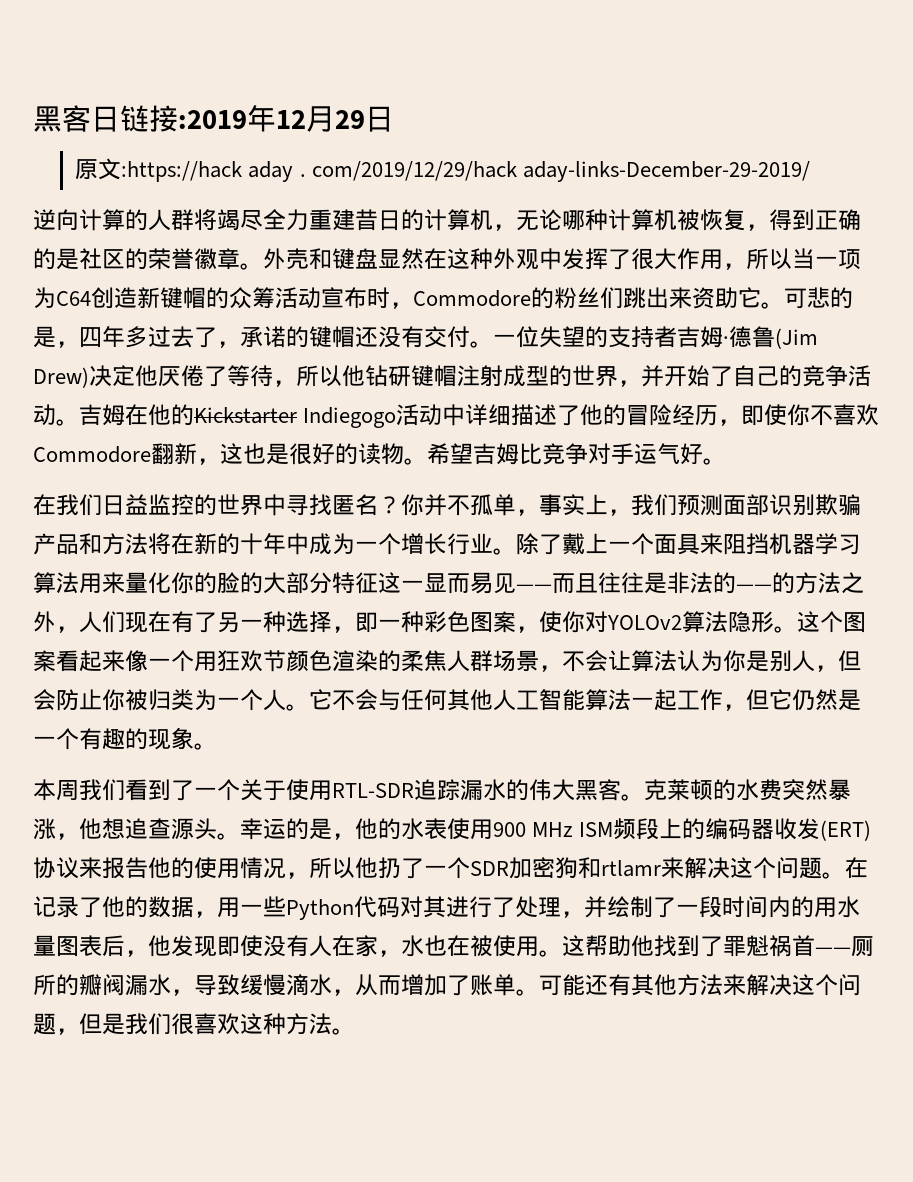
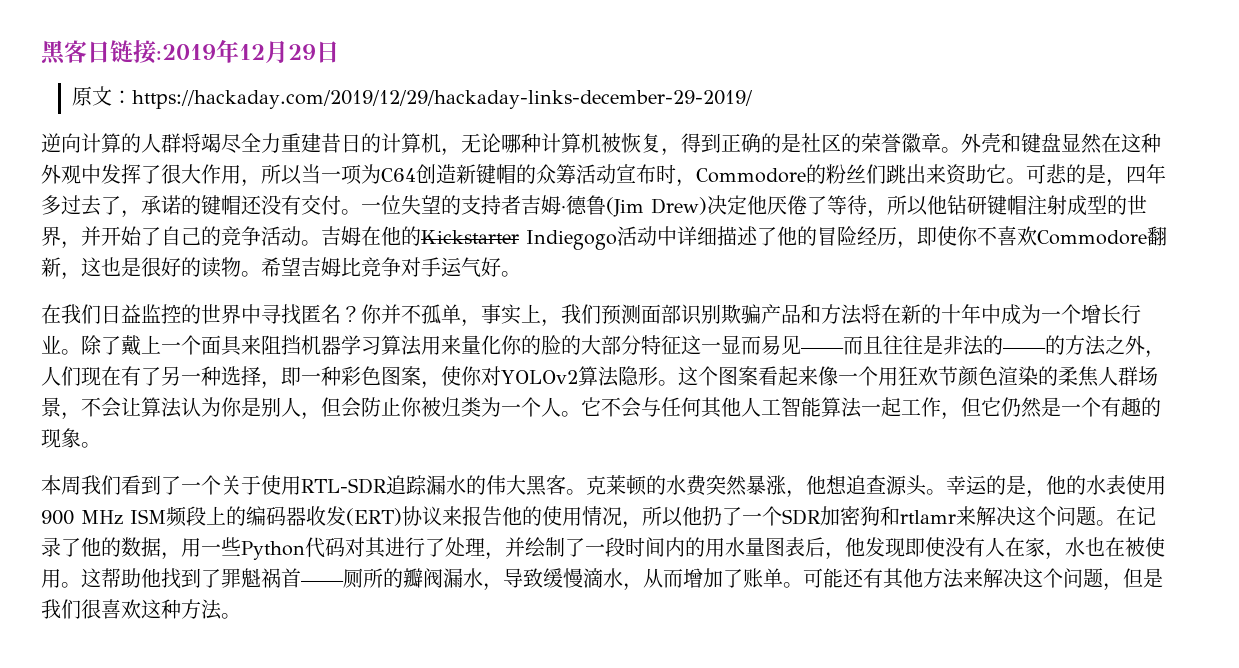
- 原文:https://hack aday . com/2019/12/29/hack aday-links-December-29-2019/
+ 原文：https://hackaday.com/2019/12/29/hackaday-links-december-29-2019/

